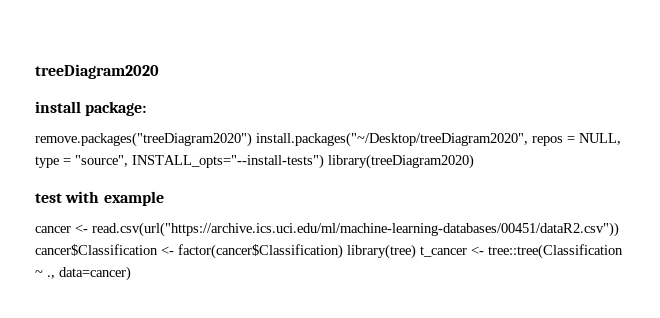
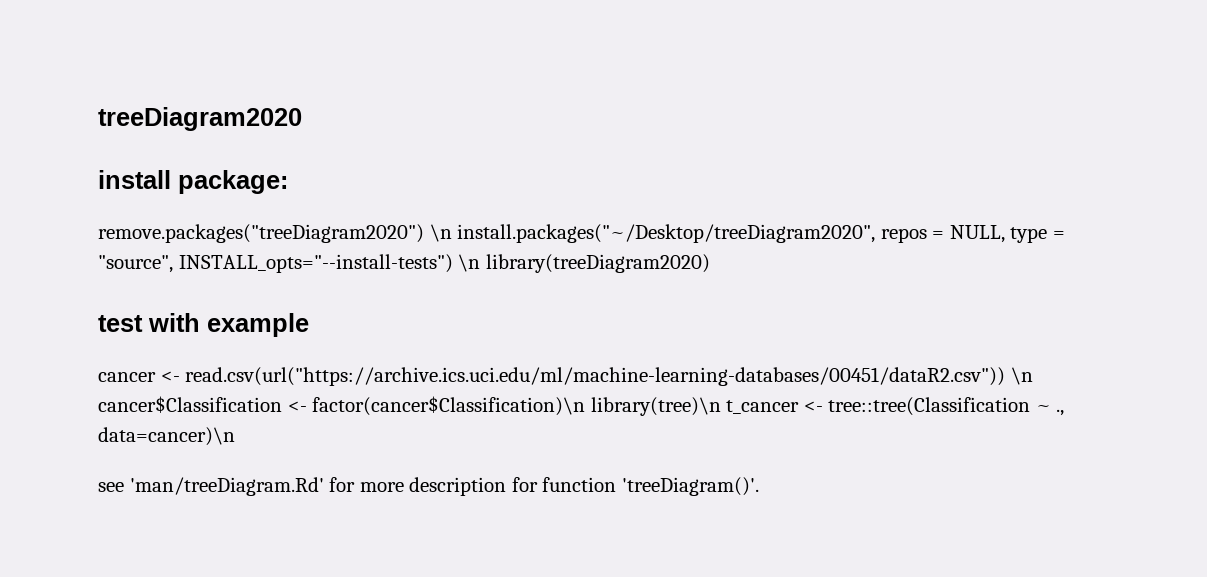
- remove.packages("treeDiagram2020") install.packages("~/Desktop/treeDiagram2020", repos = NULL, type = "source", INSTALL_opts="--install-tests") library(treeDiagram2020)
+ remove.packages("treeDiagram2020") \n install.packages("~/Desktop/treeDiagram2020", repos = NULL, type = "source", INSTALL_opts="--install-tests") \n library(treeDiagram2020)
- cancer <- read.csv(url("https://archive.ics.uci.edu/ml/machine-learning-databases/00451/dataR2.csv")) cancer$Classification <- factor(cancer$Classification) library(tree) t_cancer <- tree::tree(Classification ~ ., data=cancer)
+ cancer <- read.csv(url("https://archive.ics.uci.edu/ml/machine-learning-databases/00451/dataR2.csv")) \n cancer$Classification <- factor(cancer$Classification)\n library(tree)\n t_cancer <- tree::tree(Classification ~ ., data=cancer)\n
+ see 'man/treeDiagram.Rd' for more description for function 'treeDiagram()'.

